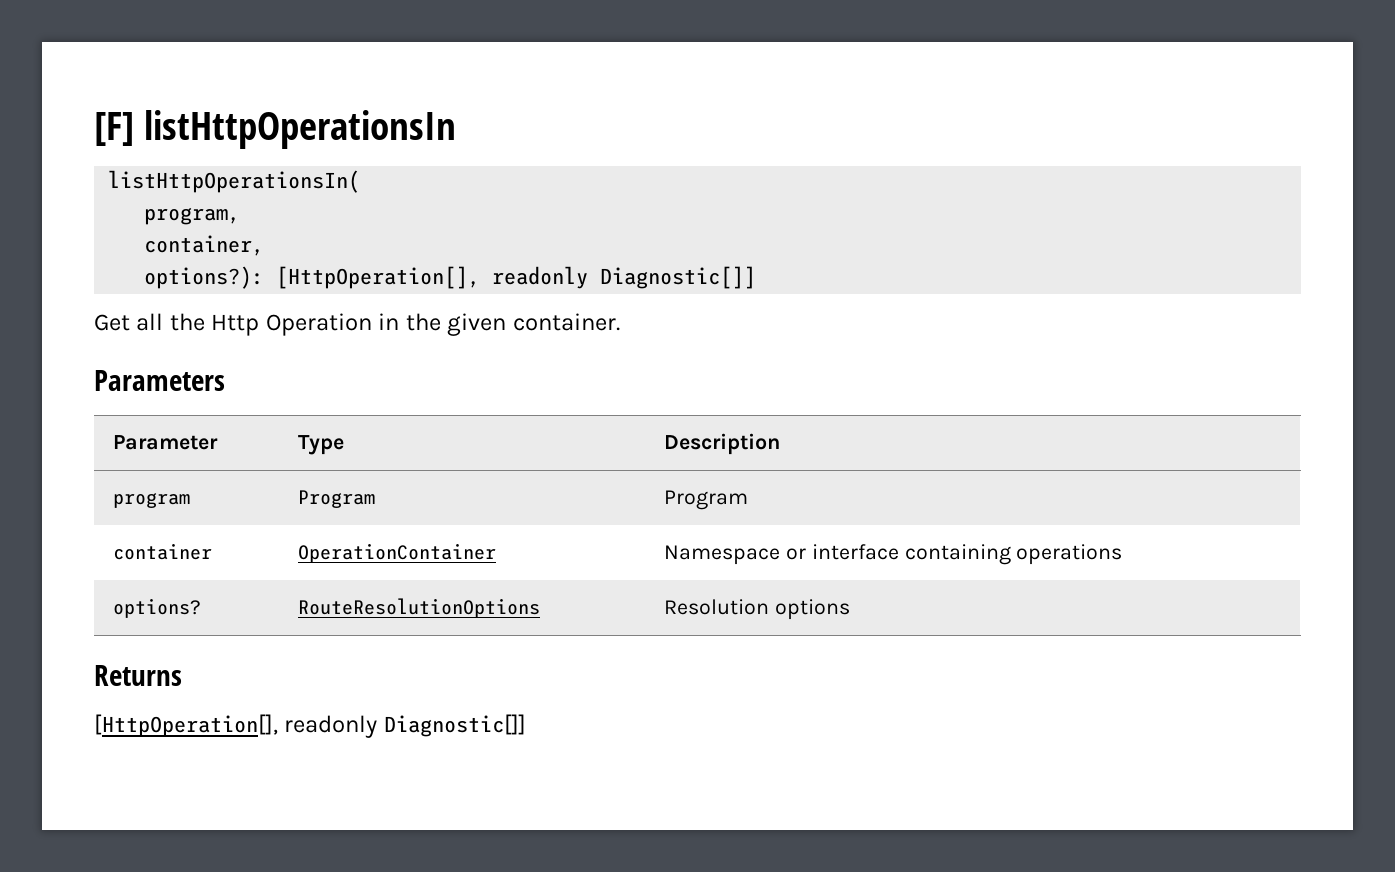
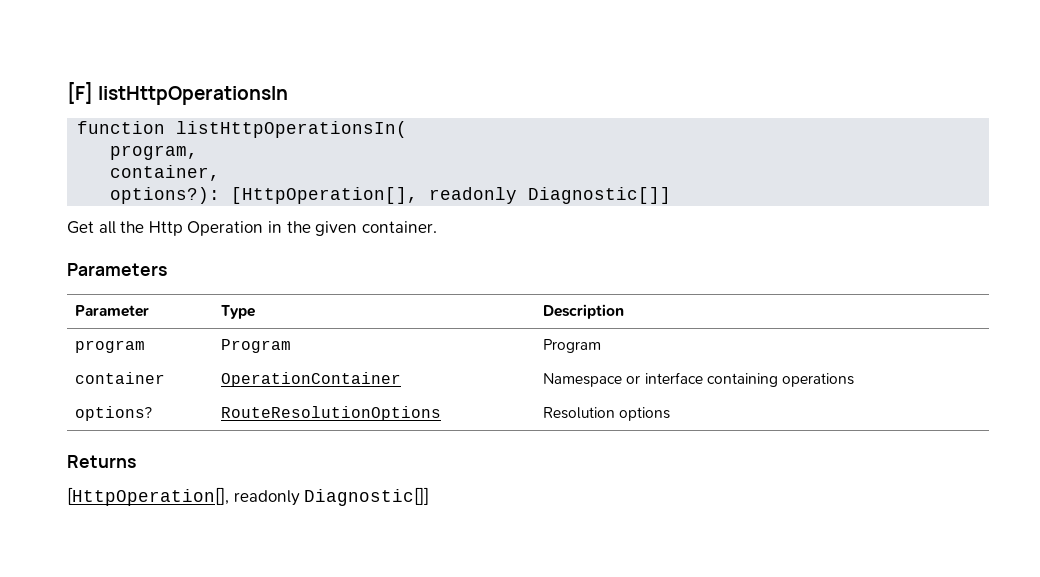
- listHttpOperationsIn(
+ function listHttpOperationsIn(

